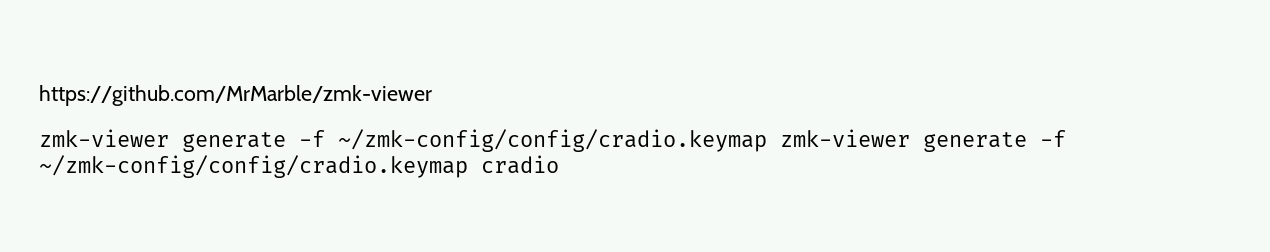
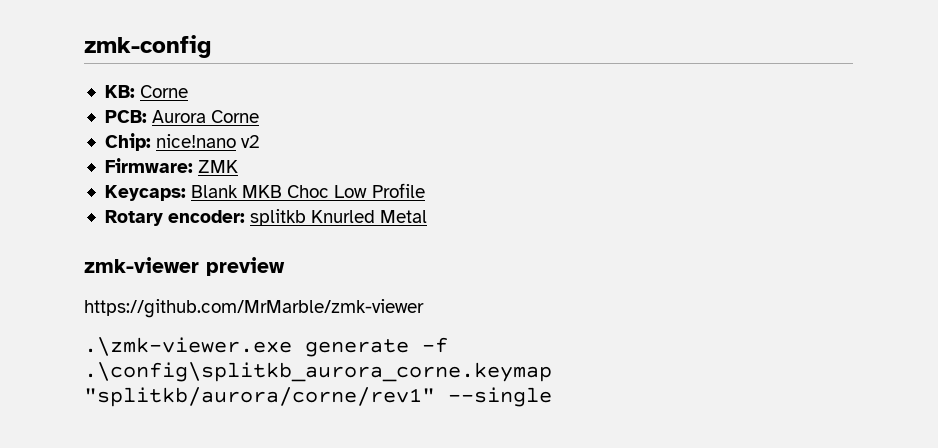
+ zmk-config
+ KB: Corne
+ PCB: Aurora Corne
+ Chip: nice!nano v2
+ Firmware: ZMK
+ Keycaps: Blank MKB Choc Low Profile
+ Rotary encoder: splitkb Knurled Metal
+ zmk-viewer preview
- zmk-viewer generate -f ~/zmk-config/config/cradio.keymap zmk-viewer generate -f ~/zmk-config/config/cradio.keymap cradio
+ .\zmk-viewer.exe generate -f .\config\splitkb_aurora_corne.keymap "splitkb/aurora/corne/rev1" --single

